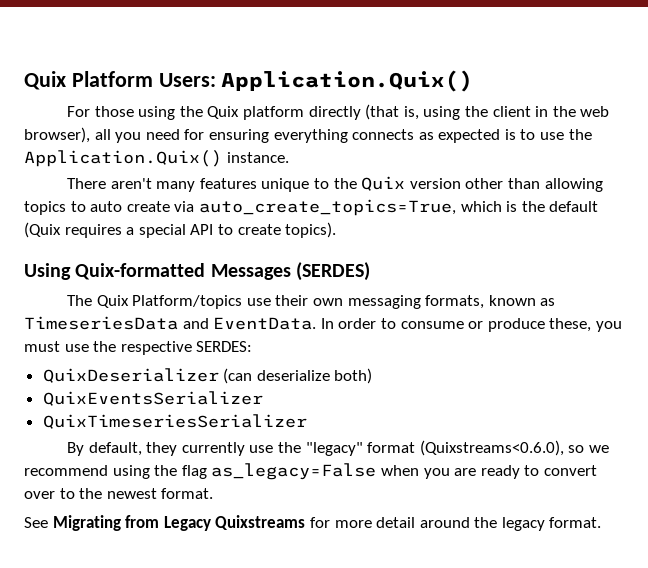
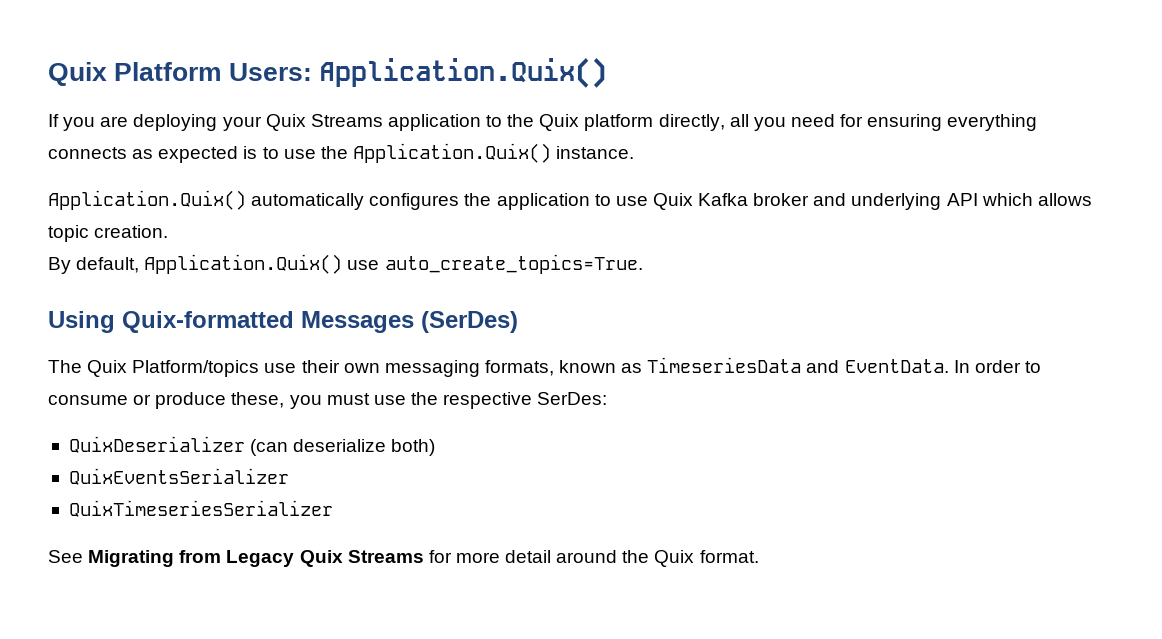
- For those using the Quix platform directly (that is, using the client in the web browser), all you need for ensuring everything connects as expected is to use the Application.Quix() instance.
+ If you are deploying your Quix Streams application to the Quix platform directly, all you need for ensuring everything connects as expected is to use the Application.Quix() instance.
- There aren't many features unique to the Quix version other than allowing topics to auto create via auto_create_topics=True, which is the default (Quix requires a special API to create topics).
+ Application.Quix() automatically configures the application to use Quix Kafka broker and underlying API which allows topic creation.
+ By default, Application.Quix() use auto_create_topics=True.
- Using Quix-formatted Messages (SERDES)
+ Using Quix-formatted Messages (SerDes)
- In order to consume or produce these, you must use the respective SERDES:
+ In order to consume or produce these, you must use the respective SerDes:
- By default, they currently use the "legacy" format (Quixstreams<0.6.0), so we recommend using the flag as_legacy=False when you are ready to convert over to the newest format.
- See Migrating from Legacy Quixstreams for more detail around the legacy format.
+ See Migrating from Legacy Quix Streams for more detail around the Quix format.

